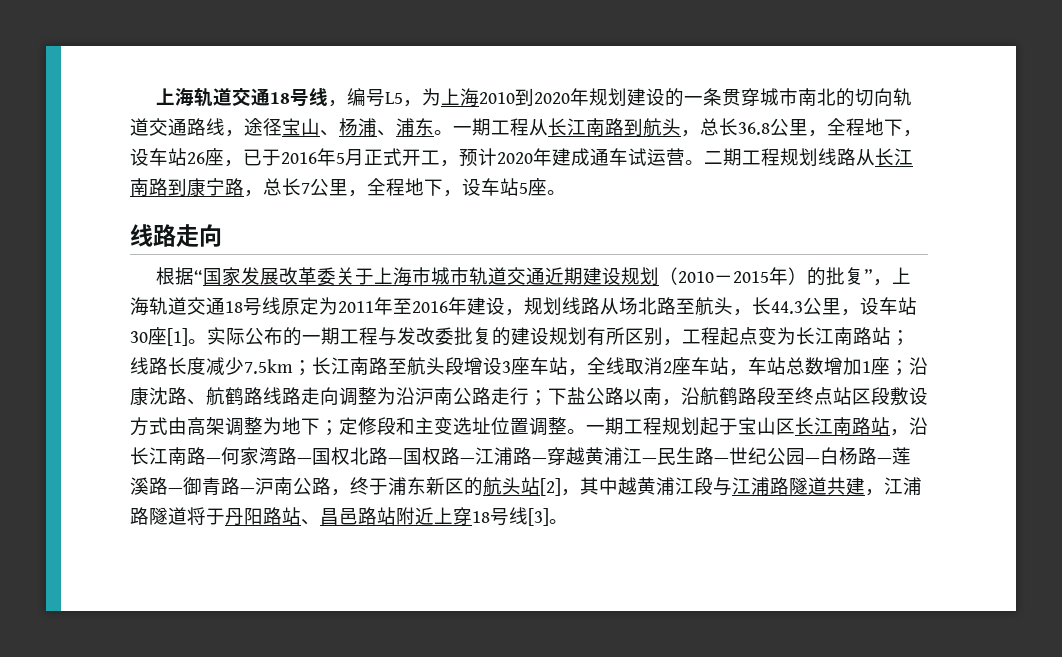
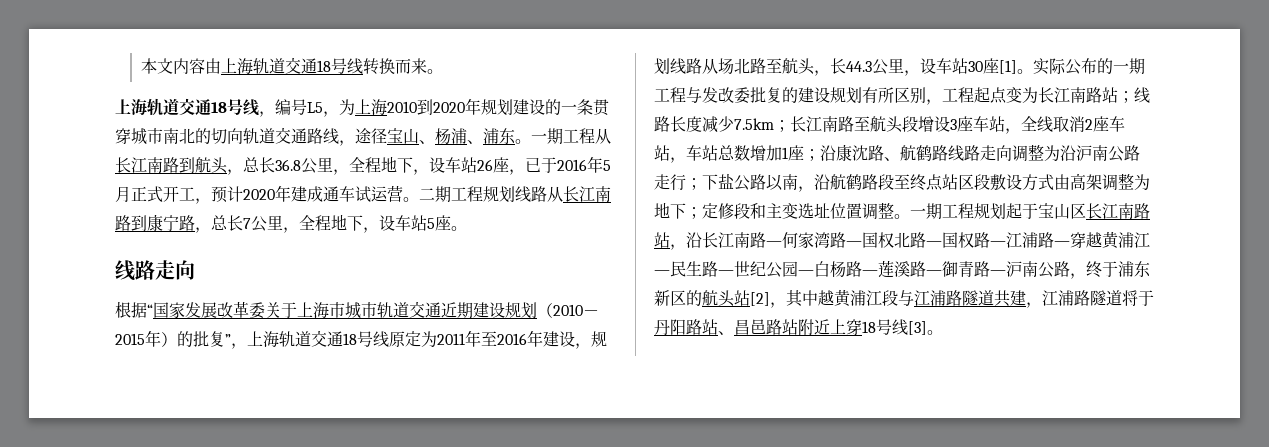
+ 本文内容由上海轨道交通18号线转换而来。

